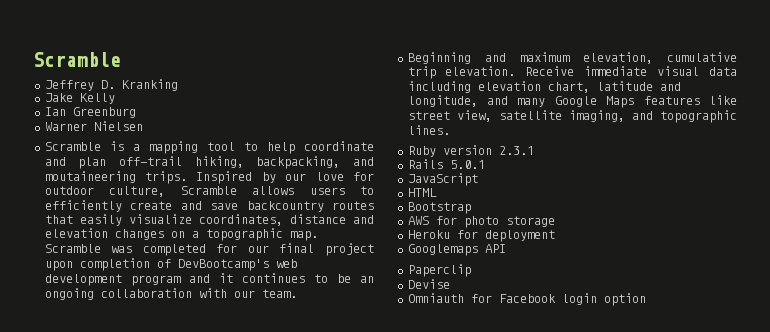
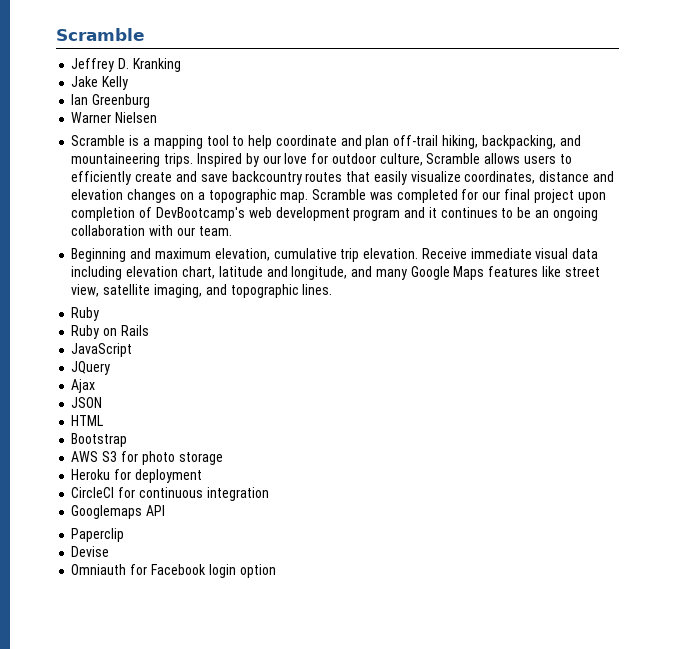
- Scramble is a mapping tool to help coordinate and plan off-trail hiking, backpacking, and moutaineering trips.
+ Scramble is a mapping tool to help coordinate and plan off-trail hiking, backpacking, and mountaineering trips.
  Receive immediate visual data including elevation chart, latitude and longitude, and many Google Maps features like street view, satellite imaging, and topographic lines.
- Ruby version 2.3.1
- Rails 5.0.1
+ Ruby
+ Ruby on Rails
+ JQuery
+ Ajax
+ JSON
- AWS for photo storage
+ AWS S3 for photo storage
+ CircleCI for continuous integration

